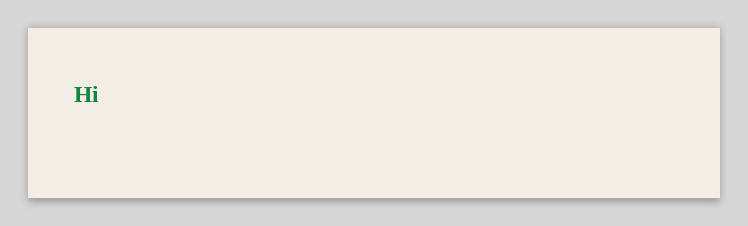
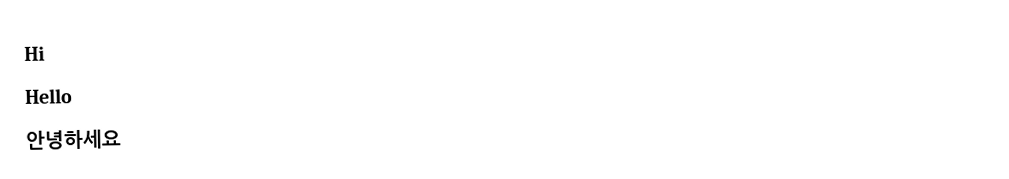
+ Hello
+ 안녕하세요

